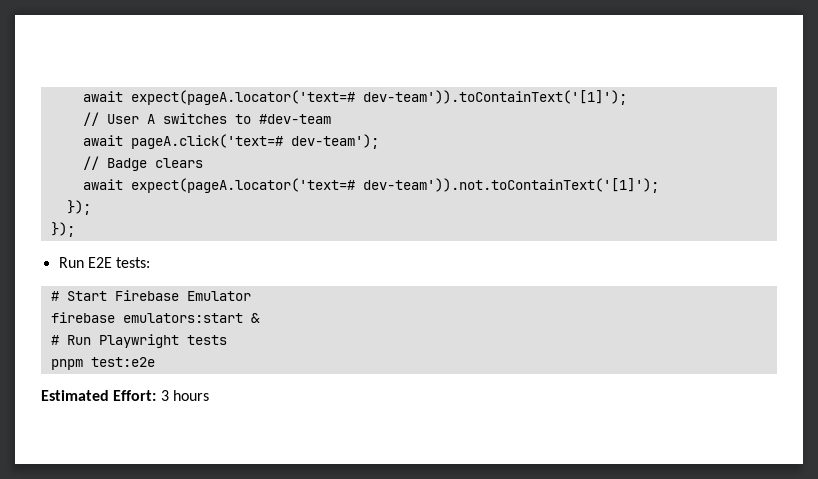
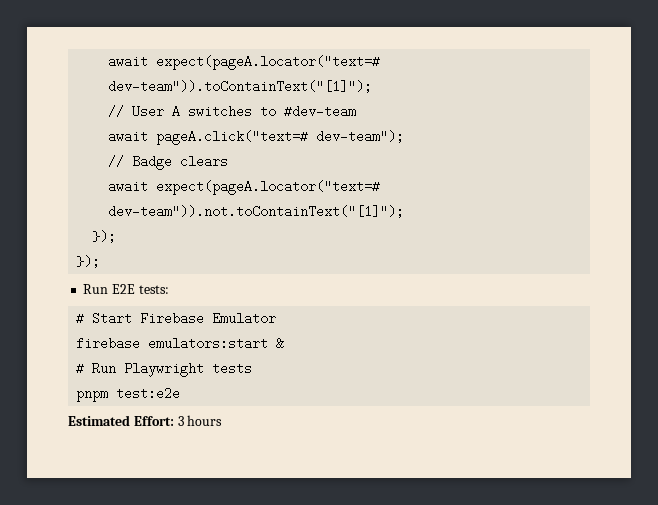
- await expect(pageA.locator('text=# dev-team')).toContainText('[1]');
+ await expect(pageA.locator("text=# dev-team")).toContainText("[1]");
- await pageA.click('text=# dev-team');
+ await pageA.click("text=# dev-team");
- await expect(pageA.locator('text=# dev-team')).not.toContainText('[1]');
+ await expect(pageA.locator("text=# dev-team")).not.toContainText("[1]");

